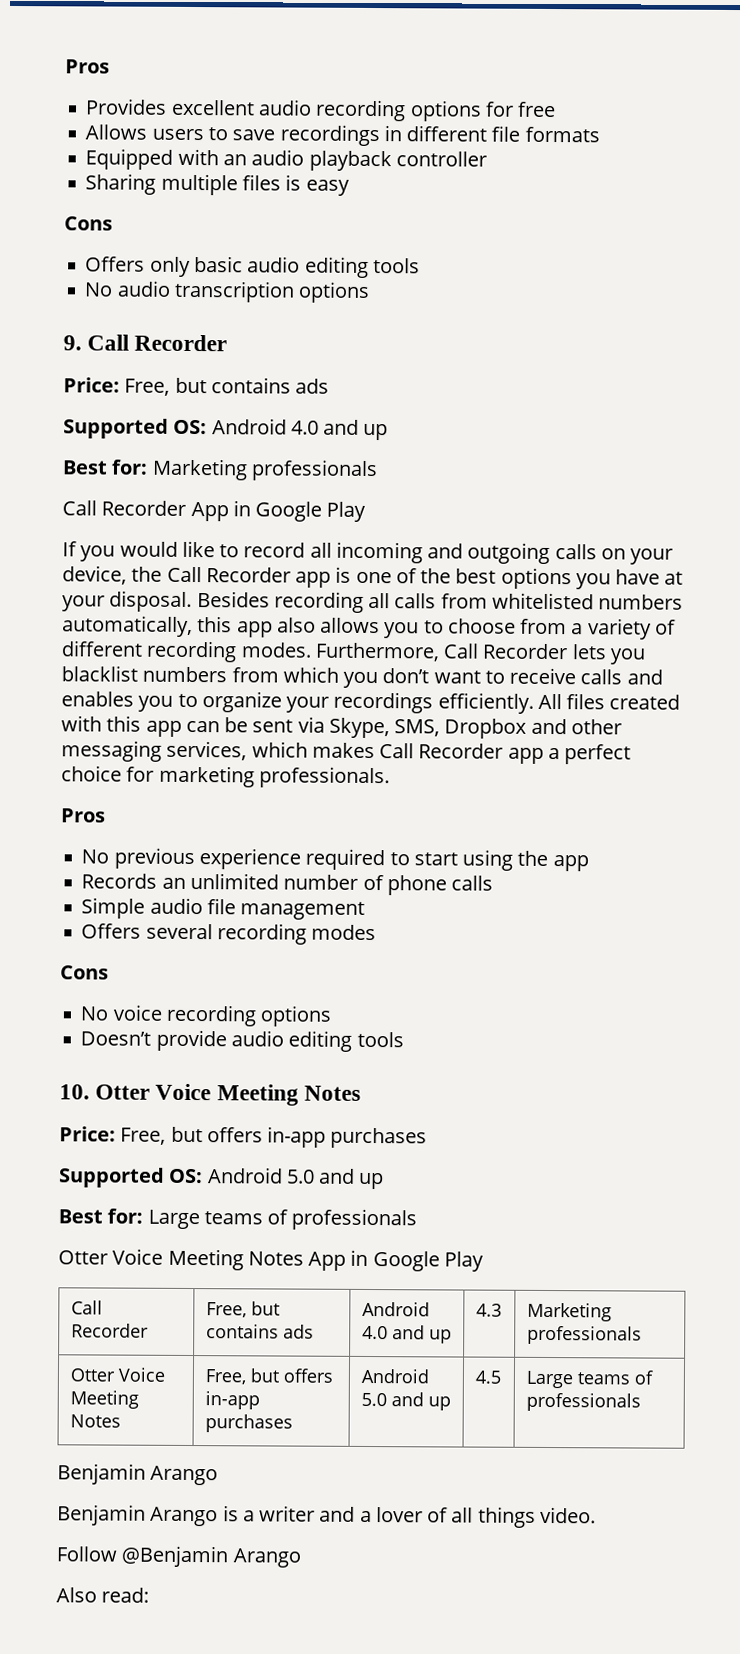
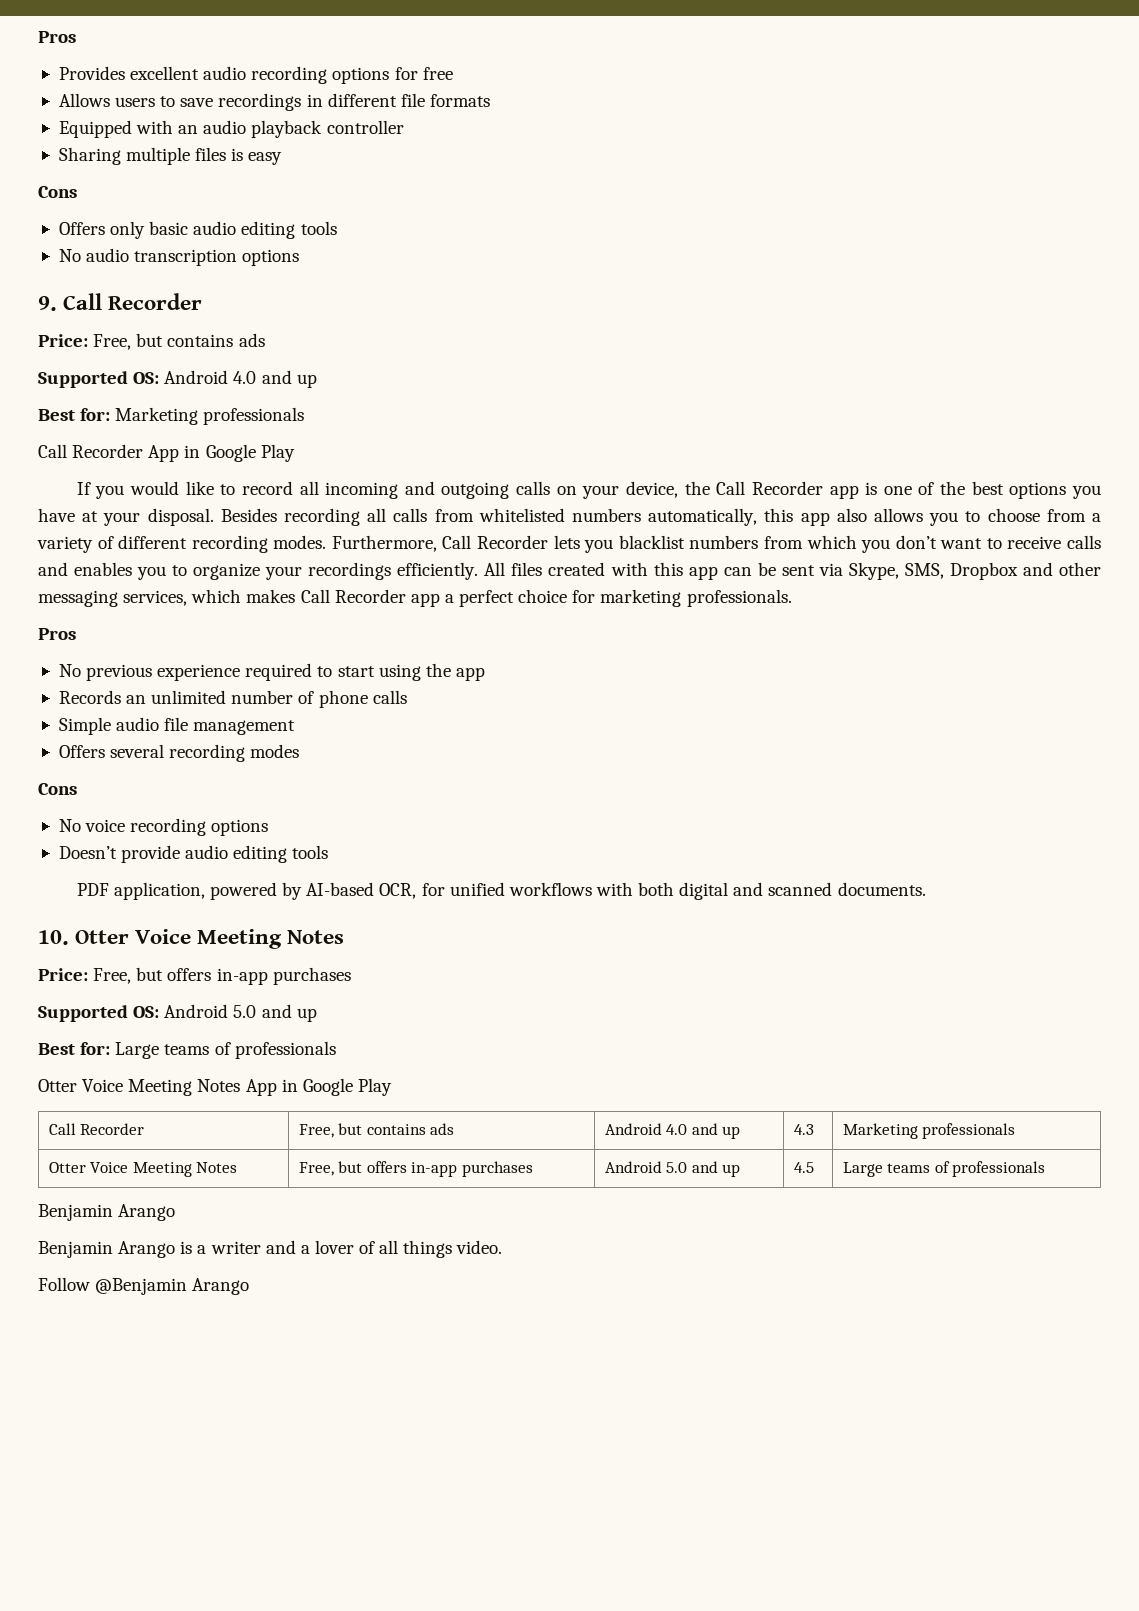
+ PDF application, powered by AI-based OCR, for unified workflows with both digital and scanned documents.
- Also read:

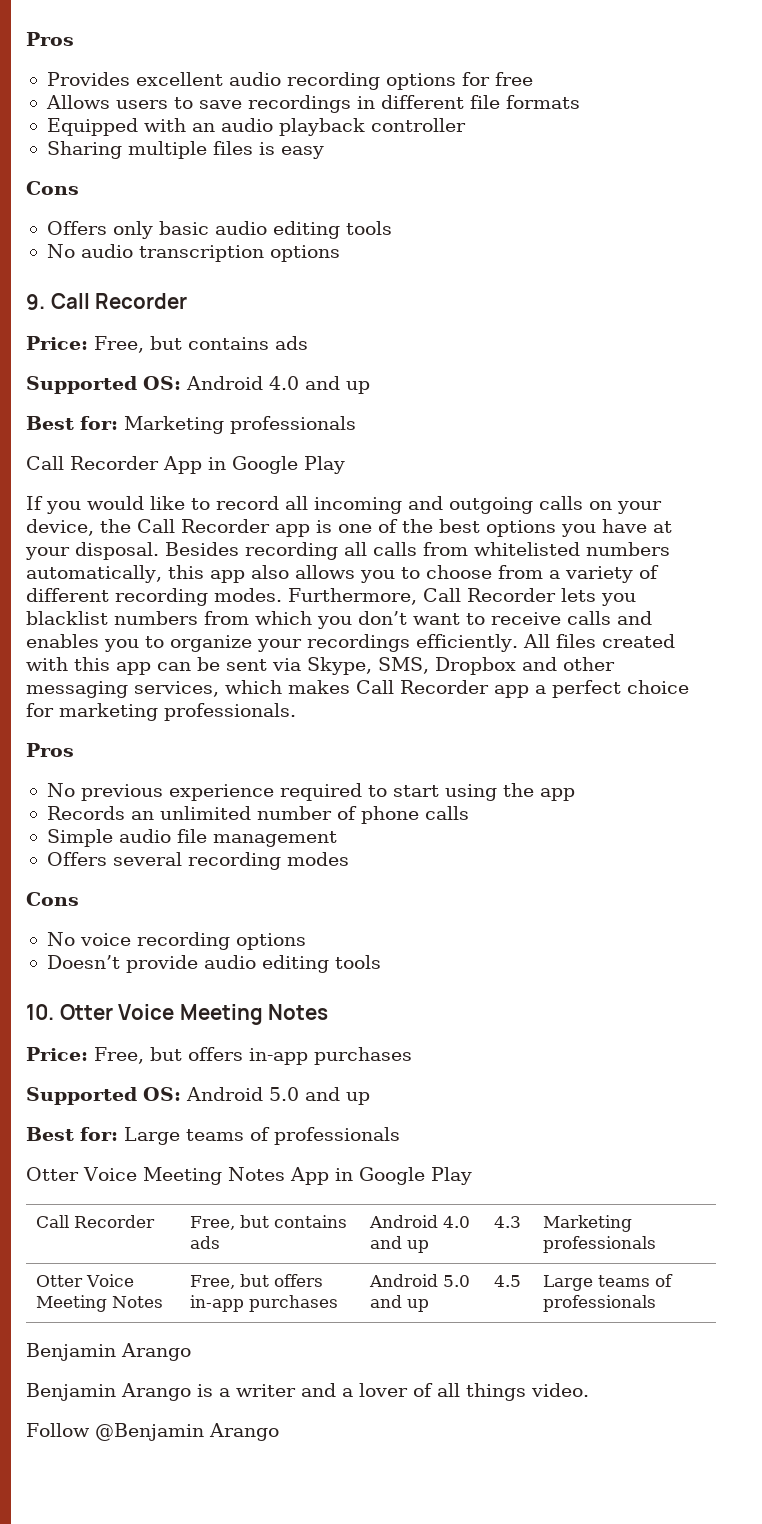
- PDF application, powered by AI-based OCR, for unified workflows with both digital and scanned documents.

